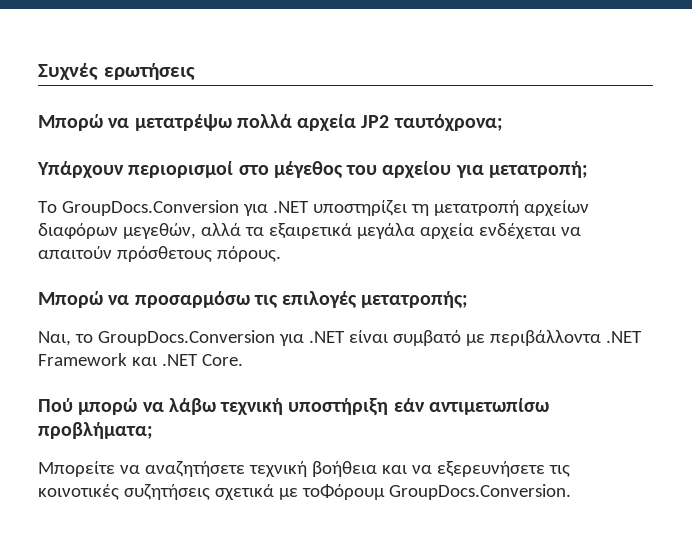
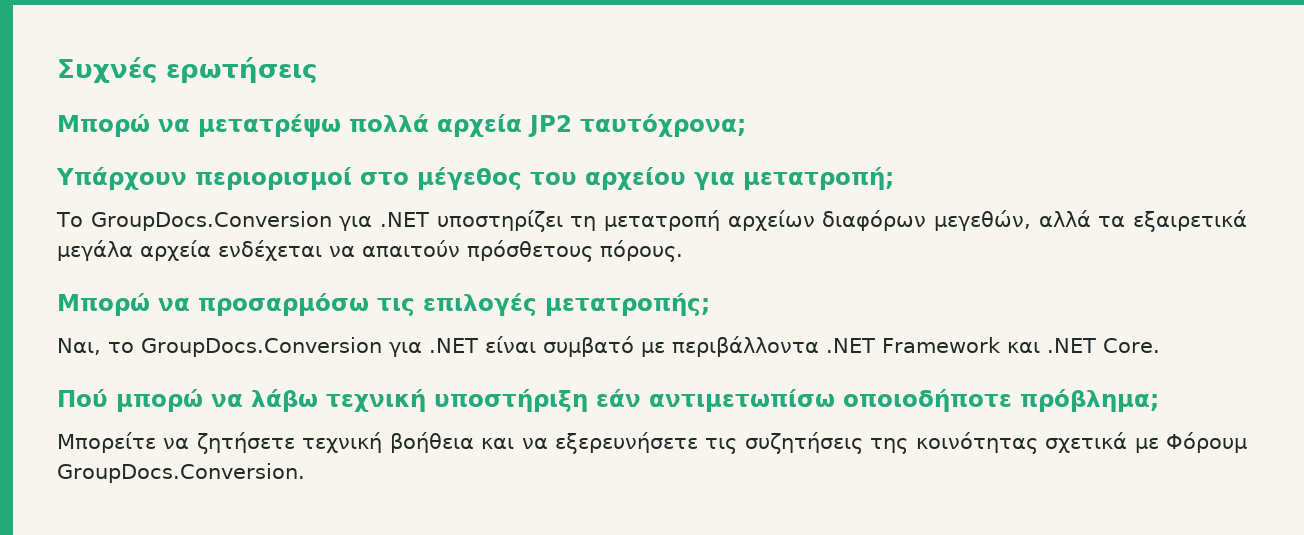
- Πού μπορώ να λάβω τεχνική υποστήριξη εάν αντιμετωπίσω προβλήματα;
+ Πού μπορώ να λάβω τεχνική υποστήριξη εάν αντιμετωπίσω οποιοδήποτε πρόβλημα;
- Μπορείτε να αναζητήσετε τεχνική βοήθεια και να εξερευνήσετε τις κοινοτικές συζητήσεις σχετικά με τοΦόρουμ GroupDocs.Conversion.
+ Μπορείτε να ζητήσετε τεχνική βοήθεια και να εξερευνήσετε τις συζητήσεις της κοινότητας σχετικά με Φόρουμ GroupDocs.Conversion.

